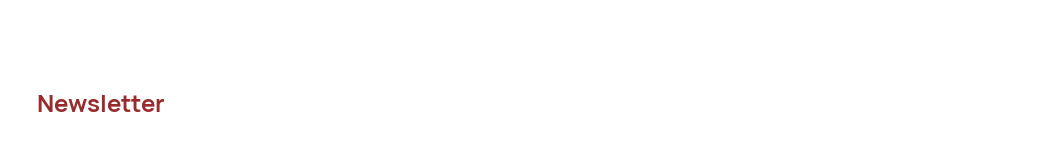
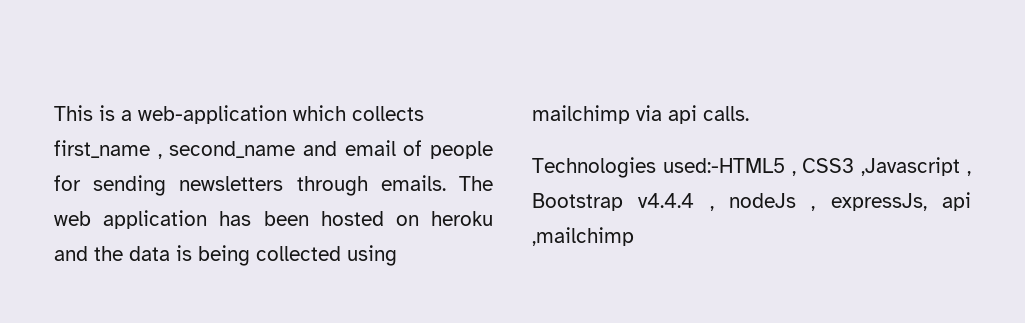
- Newsletter
+ This is a web-application which collects first_name , second_name and email of people for sending newsletters through emails. The web application has been hosted on heroku and the data is being collected using mailchimp via api calls.
+ Technologies used:-HTML5 , CSS3 ,Javascript , Bootstrap v4.4.4 , nodeJs , expressJs, api ,mailchimp

